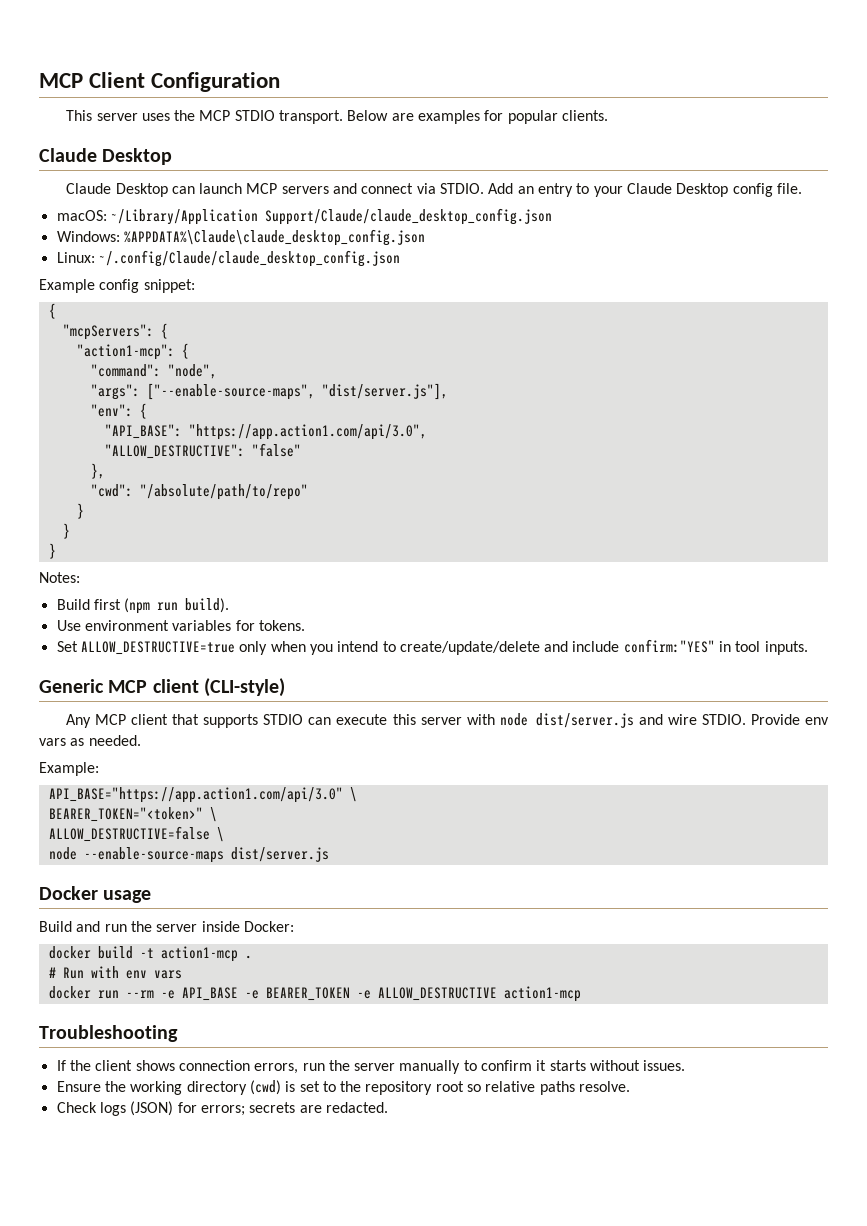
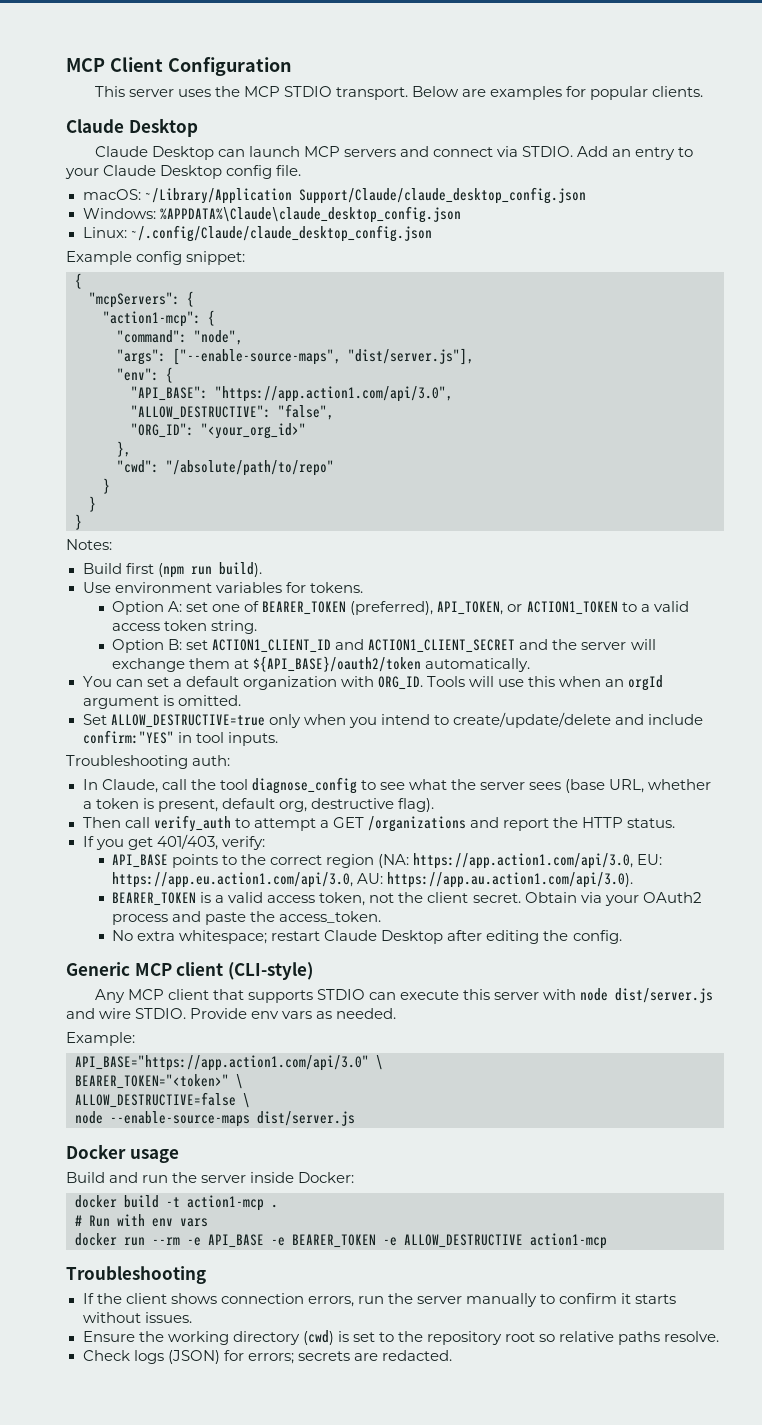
- "ALLOW_DESTRUCTIVE": "false"
+ "ALLOW_DESTRUCTIVE": "false",
+ "ORG_ID": "<your_org_id>"
+ Option A: set one of BEARER_TOKEN (preferred), API_TOKEN, or ACTION1_TOKEN to a valid access token string.
+ Option B: set ACTION1_CLIENT_ID and ACTION1_CLIENT_SECRET and the server will exchange them at ${API_BASE}/oauth2/token automatically.
+ You can set a default organization with ORG_ID. Tools will use this when an orgId argument is omitted.
+ Troubleshooting auth:
+ In Claude, call the tool diagnose_config to see what the server sees (base URL, whether a token is present, default org, destructive flag).
+ Then call verify_auth to attempt a GET /organizations and report the HTTP status.
+ If you get 401/403, verify:
+ API_BASE points to the correct region (NA: https://app.action1.com/api/3.0, EU: https://app.eu.action1.com/api/3.0, AU: https://app.au.action1.com/api/3.0).
+ BEARER_TOKEN is a valid access token, not the client secret. Obtain via your OAuth2 process and paste the access_token.
+ No extra whitespace; restart Claude Desktop after editing the config.

